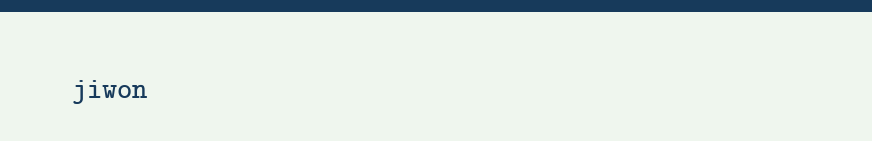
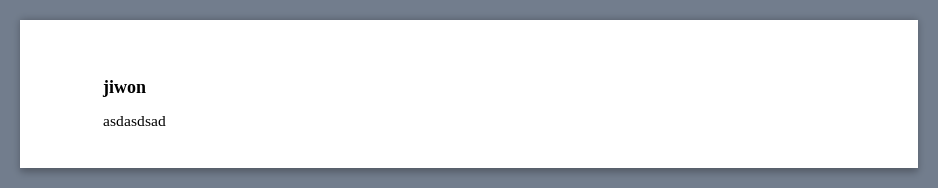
+ asdasdsad

